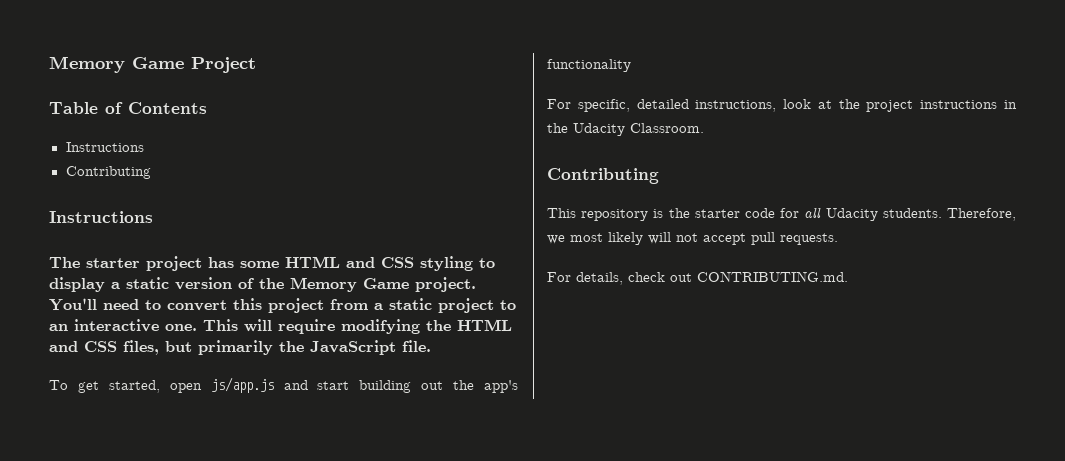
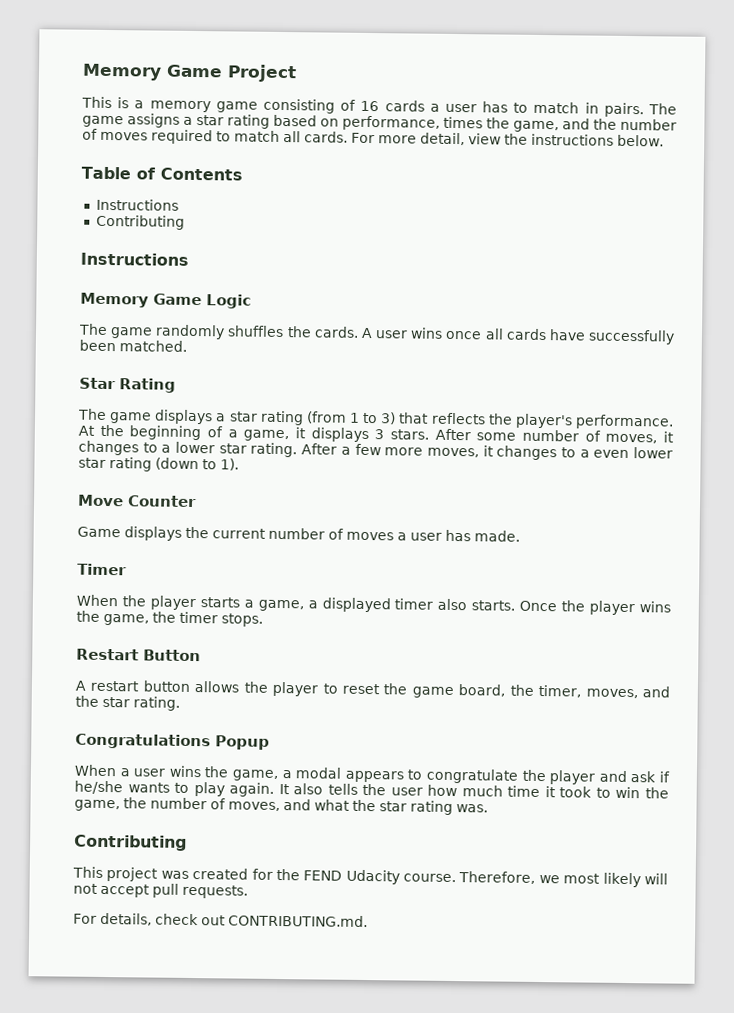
+ This is a memory game consisting of 16 cards a user has to match in pairs. The game assigns a star rating based on performance, times the game, and the number of moves required to match all cards. For more detail, view the instructions below.
- The starter project has some HTML and CSS styling to display a static version of the Memory Game project. You'll need to convert this project from a static project to an interactive one. This will require modifying the HTML and CSS files, but primarily the JavaScript file.
- To get started, open js/app.js and start building out the app's functionality
- For specific, detailed instructions, look at the project instructions in the Udacity Classroom.
+ Memory Game Logic
+ The game randomly shuffles the cards. A user wins once all cards have successfully been matched.
+ Star Rating
+ The game displays a star rating (from 1 to 3) that reflects the player's performance. At the beginning of a game, it displays 3 stars. After some number of moves, it changes to a lower star rating. After a few more moves, it changes to a even lower star rating (down to 1).
+ Move Counter
+ Game displays the current number of moves a user has made.
+ Timer
+ When the player starts a game, a displayed timer also starts. Once the player wins the game, the timer stops.
+ Restart Button
+ A restart button allows the player to reset the game board, the timer, moves, and the star rating.
+ Congratulations Popup
+ When a user wins the game, a modal appears to congratulate the player and ask if he/she wants to play again. It also tells the user how much time it took to win the game, the number of moves, and what the star rating was.
  Contributing
- This repository is the starter code for all Udacity students.
+ This project was created for the FEND Udacity course.

